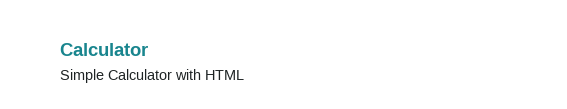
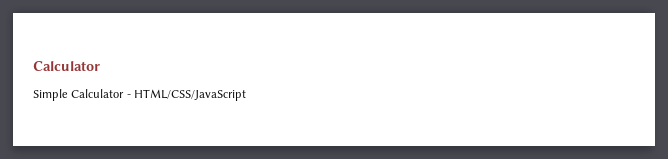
- Simple Calculator with HTML
+ Simple Calculator - HTML/CSS/JavaScript

